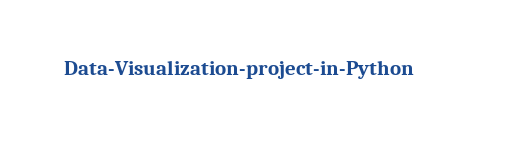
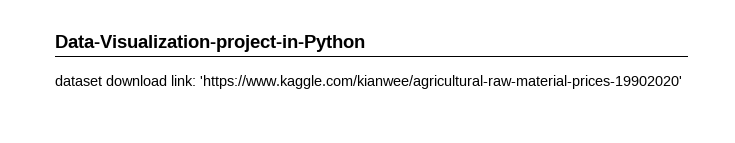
+ dataset download link: 'https://www.kaggle.com/kianwee/agricultural-raw-material-prices-19902020'

